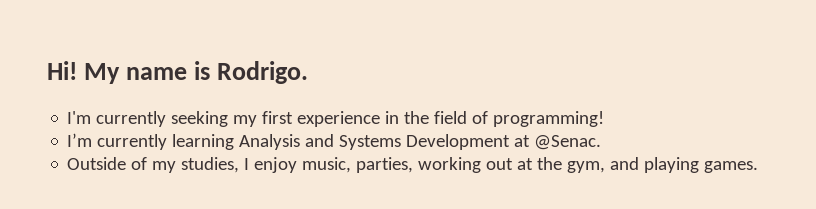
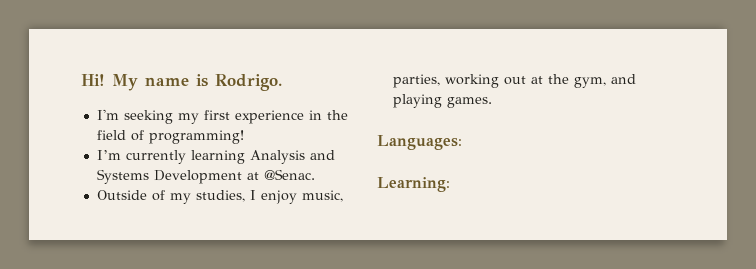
- I'm currently seeking my first experience in the field of programming!
+ I'm seeking my first experience in the field of programming!
+ Languages:
+ Learning:

